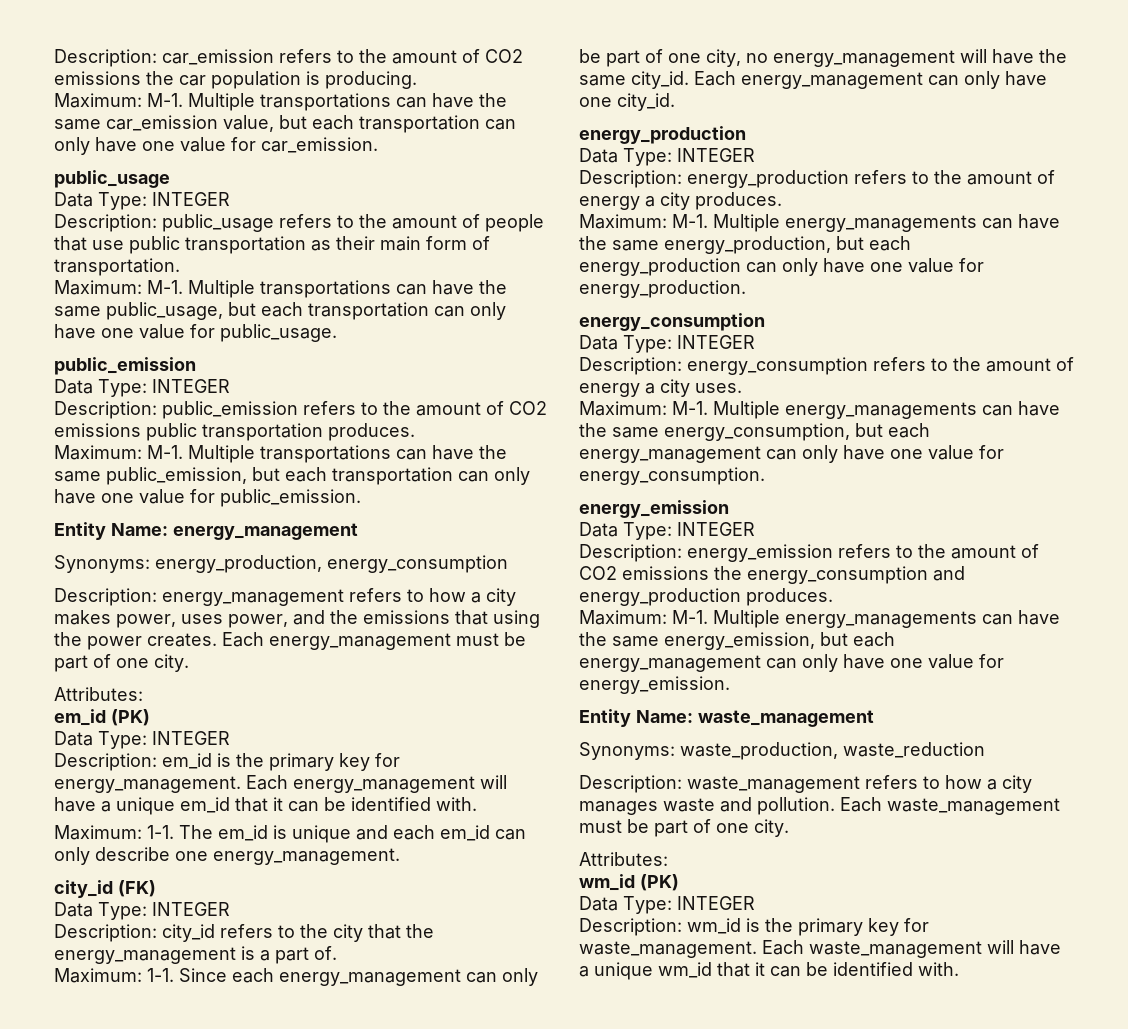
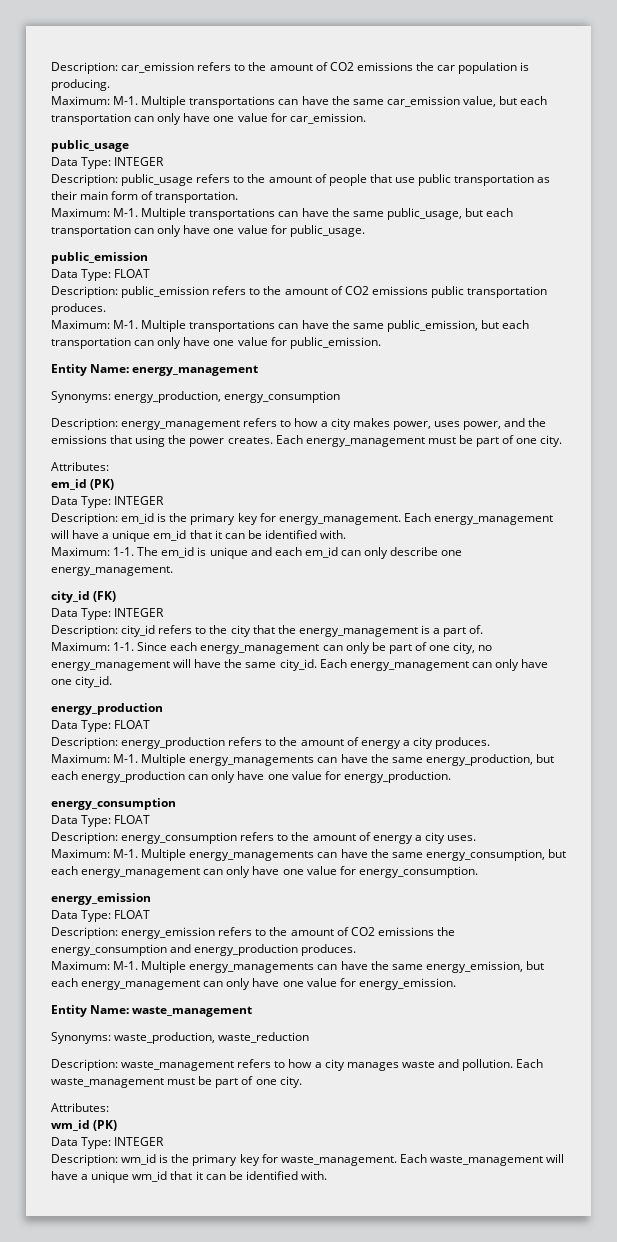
  Maximum: M-1. Multiple transportations can have the same public_usage, but each transportation can only have one value for public_usage.
  public_emission
- Data Type: INTEGER
+ Data Type: FLOAT
  Each energy_management can only have one city_id.
  energy_production
- Data Type: INTEGER
+ Data Type: FLOAT
  Maximum: M-1. Multiple energy_managements can have the same energy_production, but each energy_production can only have one value for energy_production.
  energy_consumption
- Data Type: INTEGER
+ Data Type: FLOAT
  Maximum: M-1. Multiple energy_managements can have the same energy_consumption, but each energy_management can only have one value for energy_consumption.
  energy_emission
- Data Type: INTEGER
+ Data Type: FLOAT

